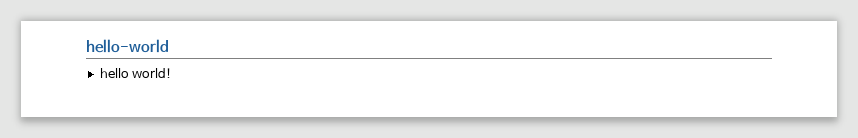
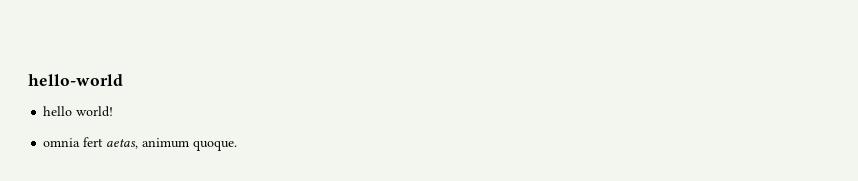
+ omnia fert aetas, animum quoque.

